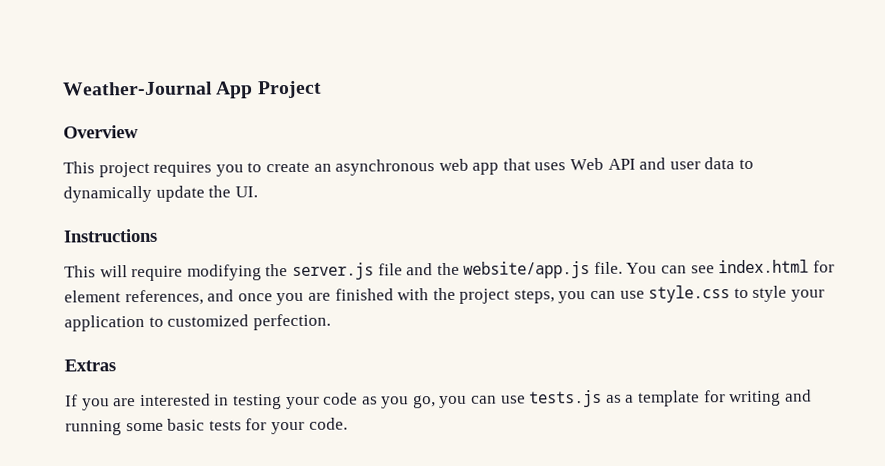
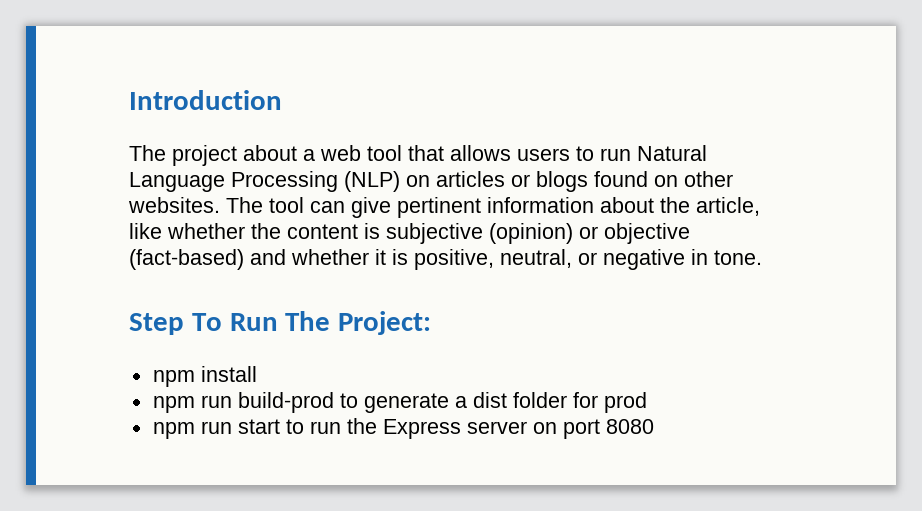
- Weather-Journal App Project
- Overview
- This project requires you to create an asynchronous web app that uses Web API and user data to dynamically update the UI.
- Instructions
- This will require modifying the server.js file and the website/app.js file. You can see index.html for element references, and once you are finished with the project steps, you can use style.css to style your application to customized perfection.
- Extras
- If you are interested in testing your code as you go, you can use tests.js as a template for writing and running some basic tests for your code.
+ Introduction
+ The project about a web tool that allows users to run Natural Language Processing (NLP) on articles or blogs found on other websites. The tool can give pertinent information about the article, like whether the content is subjective (opinion) or objective (fact-based) and whether it is positive, neutral, or negative in tone.
+ Step To Run The Project:
+ npm install
+ npm run build-prod to generate a dist folder for prod
+ npm run start to run the Express server on port 8080

